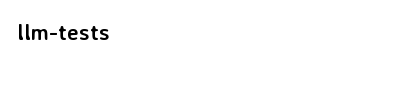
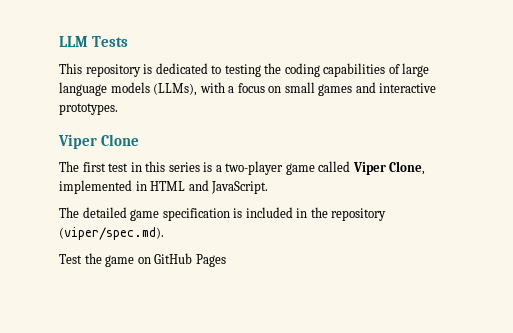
- llm-tests
+ LLM Tests
+ This repository is dedicated to testing the coding capabilities of large language models (LLMs), with a focus on small games and interactive prototypes.
+ Viper Clone
+ The first test in this series is a two-player game called Viper Clone, implemented in HTML and JavaScript.
+ The detailed game specification is included in the repository (viper/spec.md).
+ Test the game on GitHub Pages

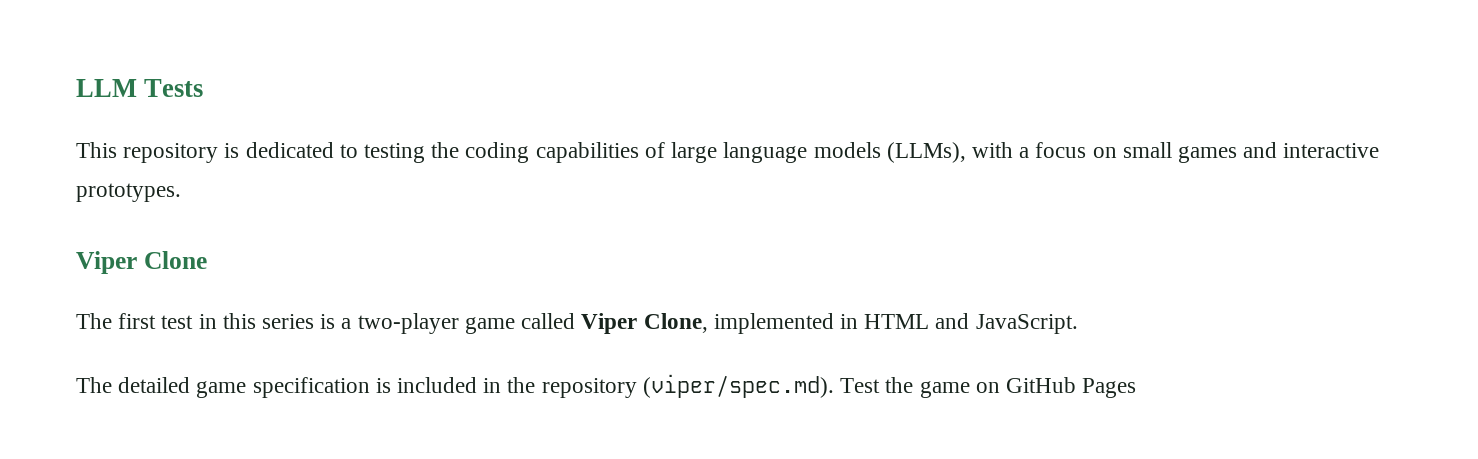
- The detailed game specification is included in the repository (viper/spec.md).
- Test the game on GitHub Pages
+ The detailed game specification is included in the repository (viper/spec.md). Test the game on GitHub Pages

